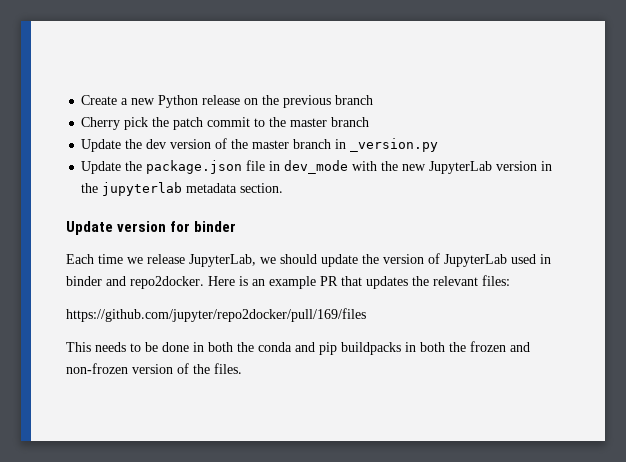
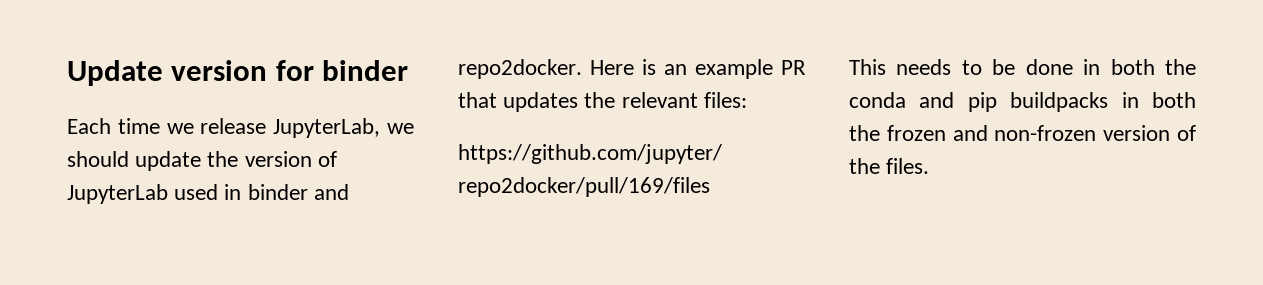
- Create a new Python release on the previous branch
- Cherry pick the patch commit to the master branch
- Update the dev version of the master branch in _version.py
- Update the package.json file in dev_mode with the new JupyterLab version in the jupyterlab metadata section.

